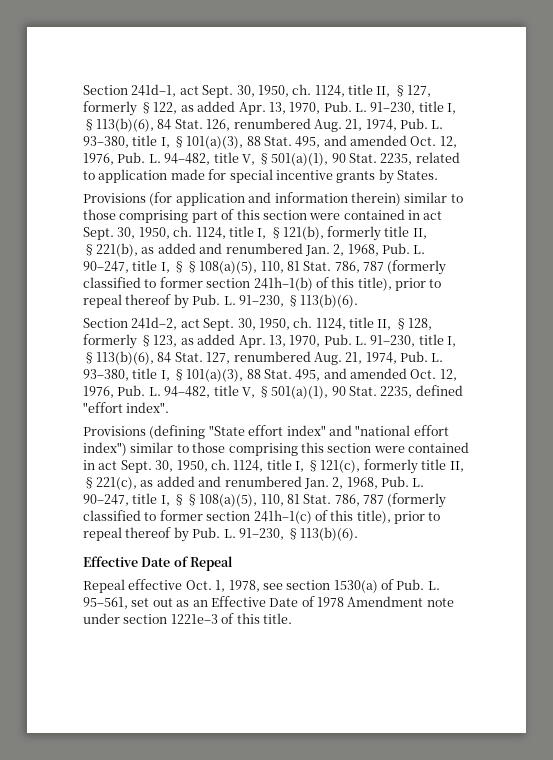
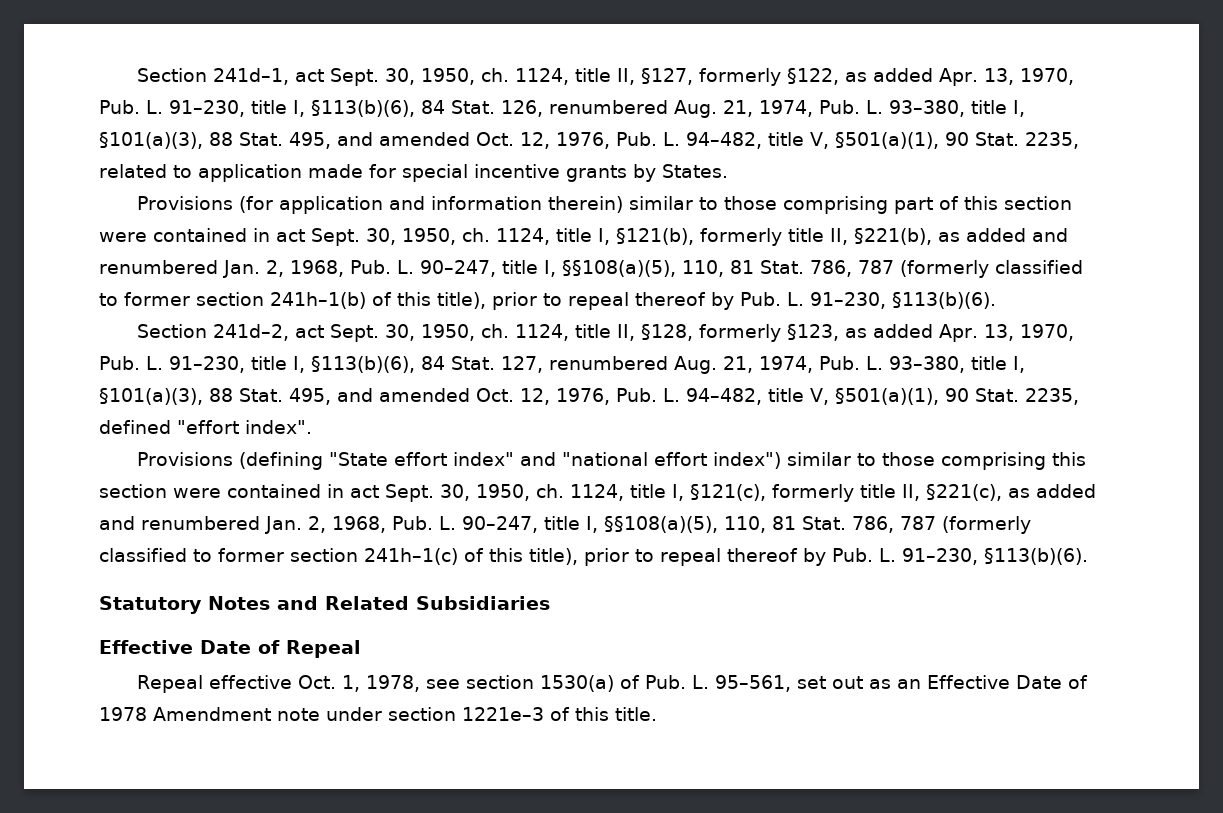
+ Statutory Notes and Related Subsidiaries

